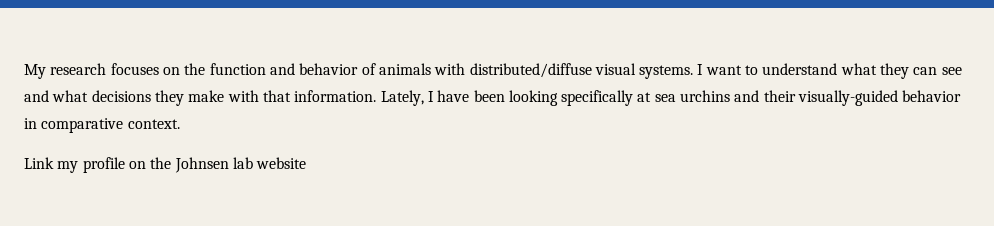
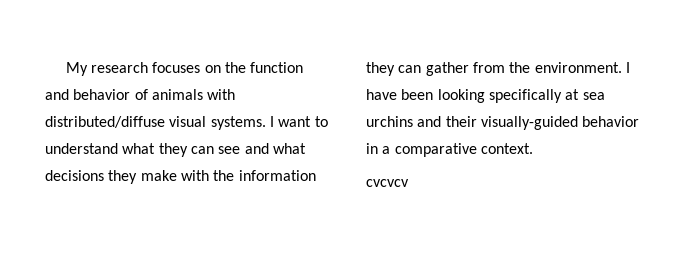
- I want to understand what they can see and what decisions they make with that information. Lately, I have been looking specifically at sea urchins and their visually-guided behavior in comparative context.
+ I want to understand what they can see and what decisions they make with the information they can gather from the environment. I have been looking specifically at sea urchins and their visually-guided behavior in a comparative context.
- Link my profile on the Johnsen lab website
+ cvcvcv

